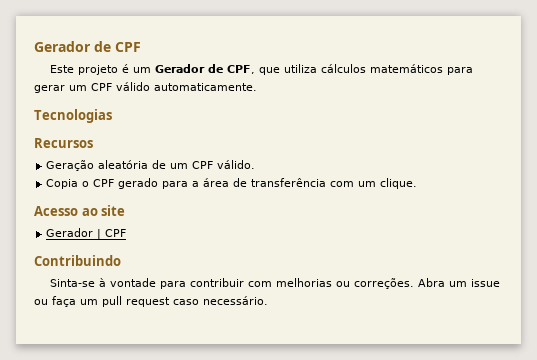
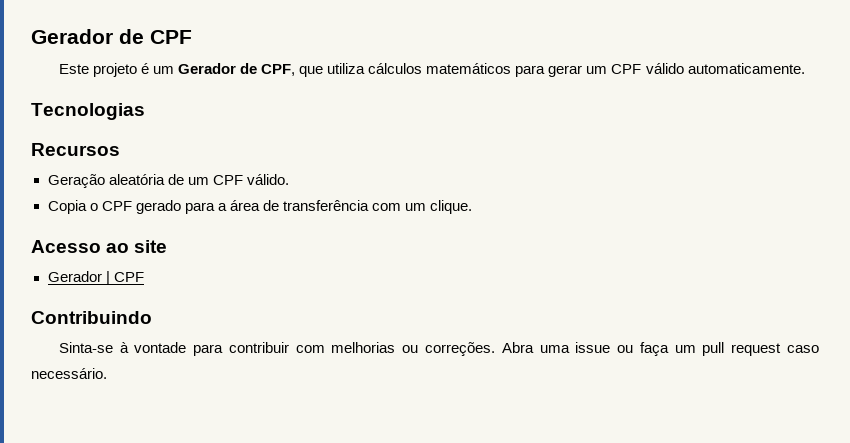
- Abra um issue ou faça um pull request caso necessário.
+ Abra uma issue ou faça um pull request caso necessário.

